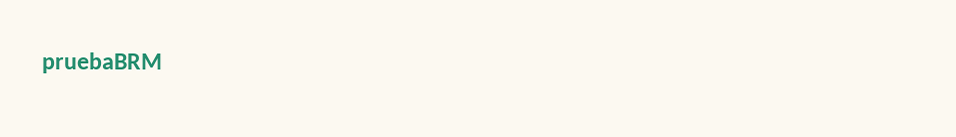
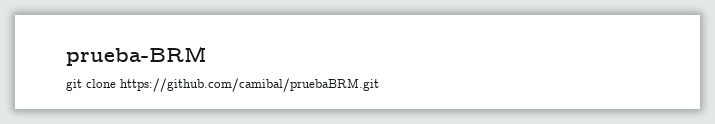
- pruebaBRM
+ prueba-BRM
+ git clone https://github.com/camibal/pruebaBRM.git

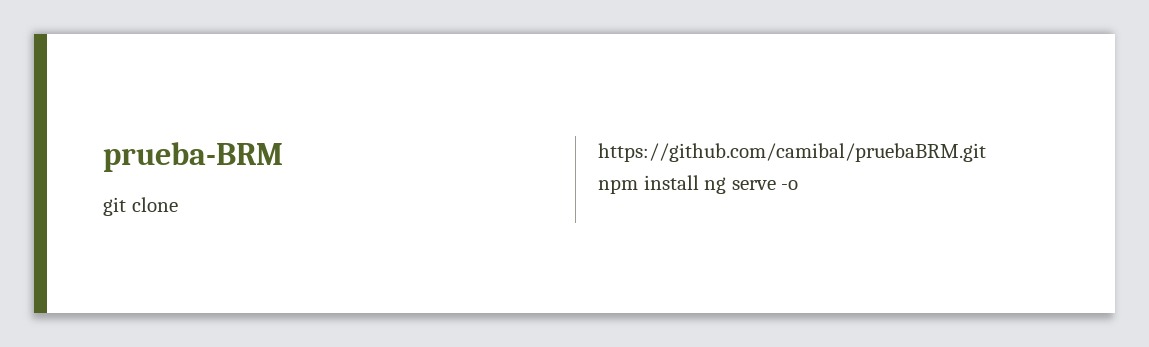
+ npm install ng serve -o

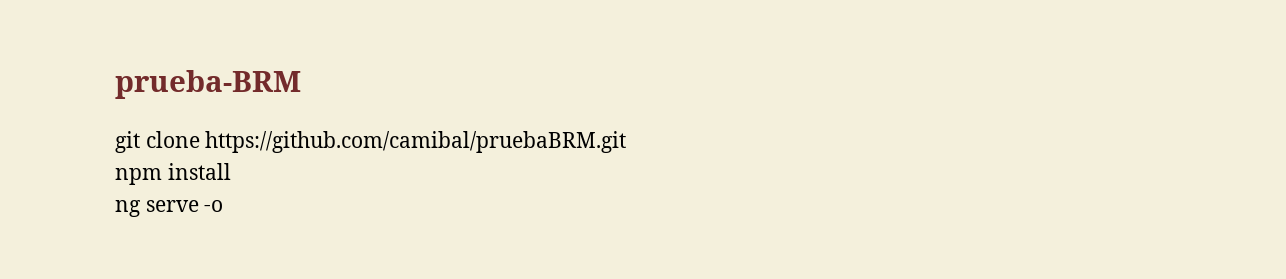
- npm install ng serve -o
+ npm install
+ ng serve -o

